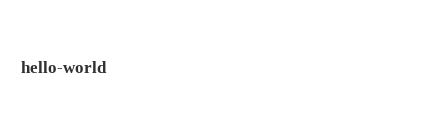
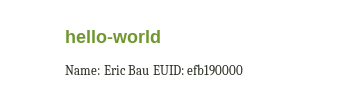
+ Name: Eric Bau EUID: efb190000

